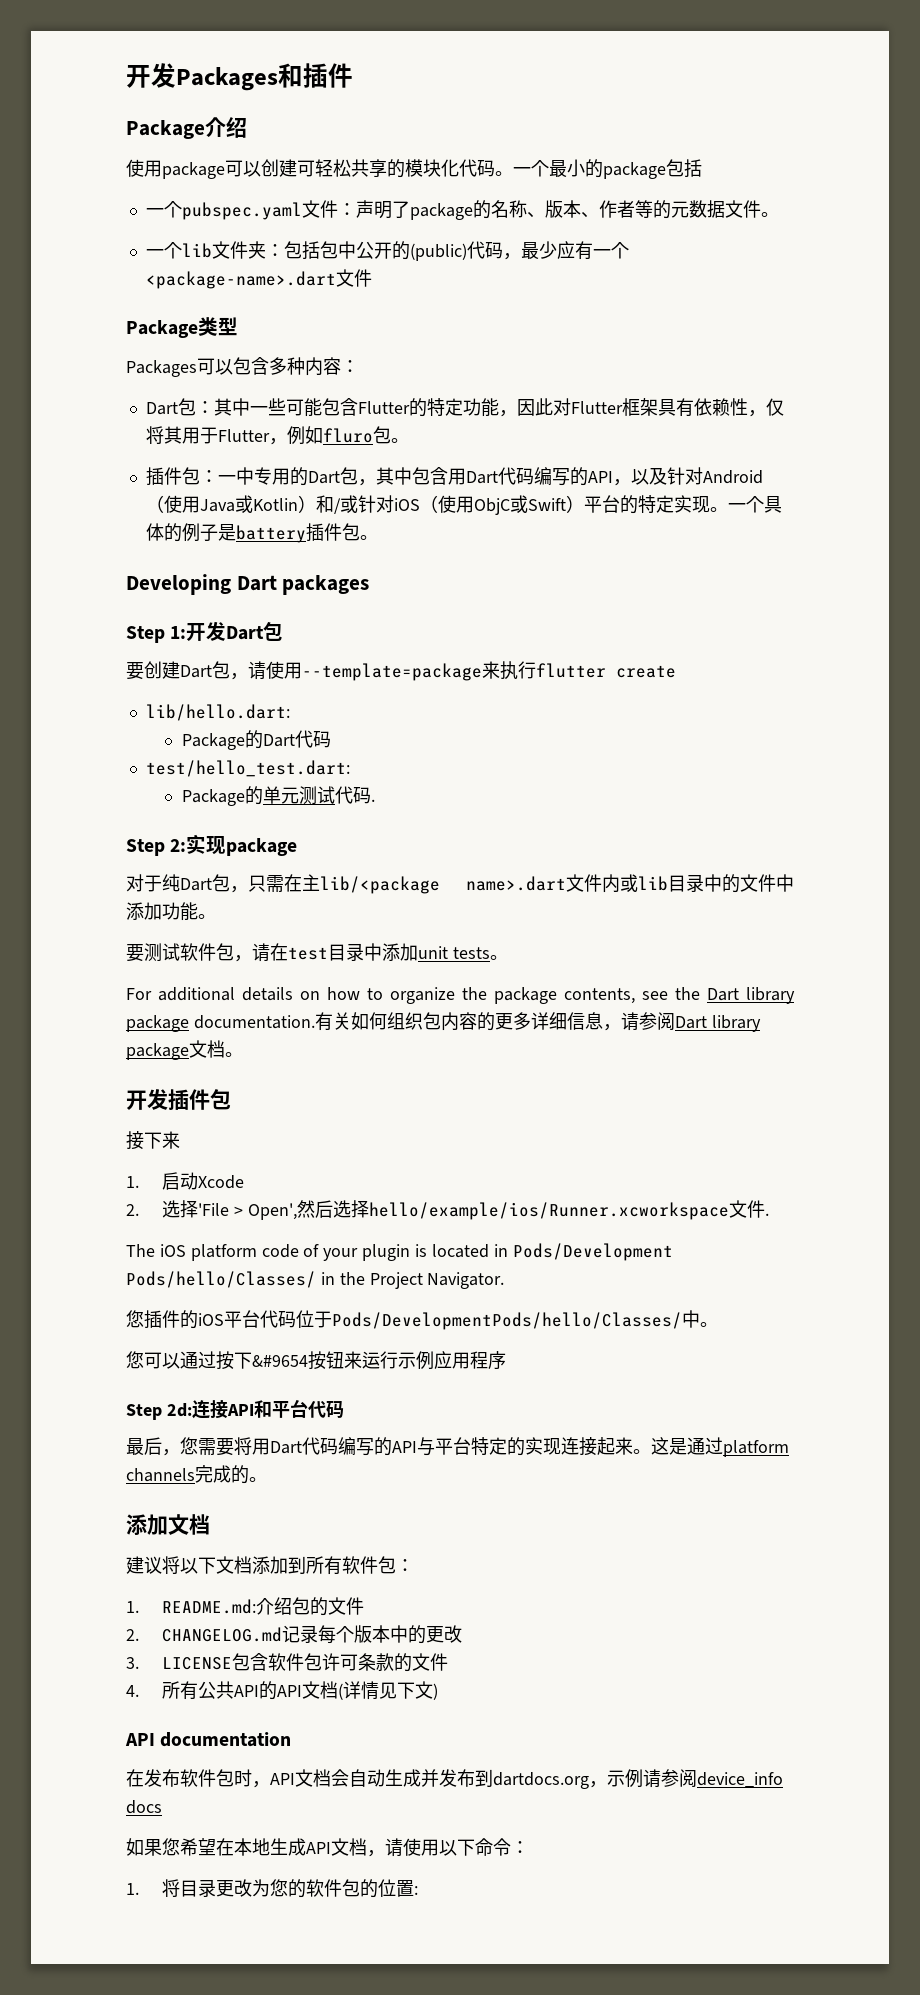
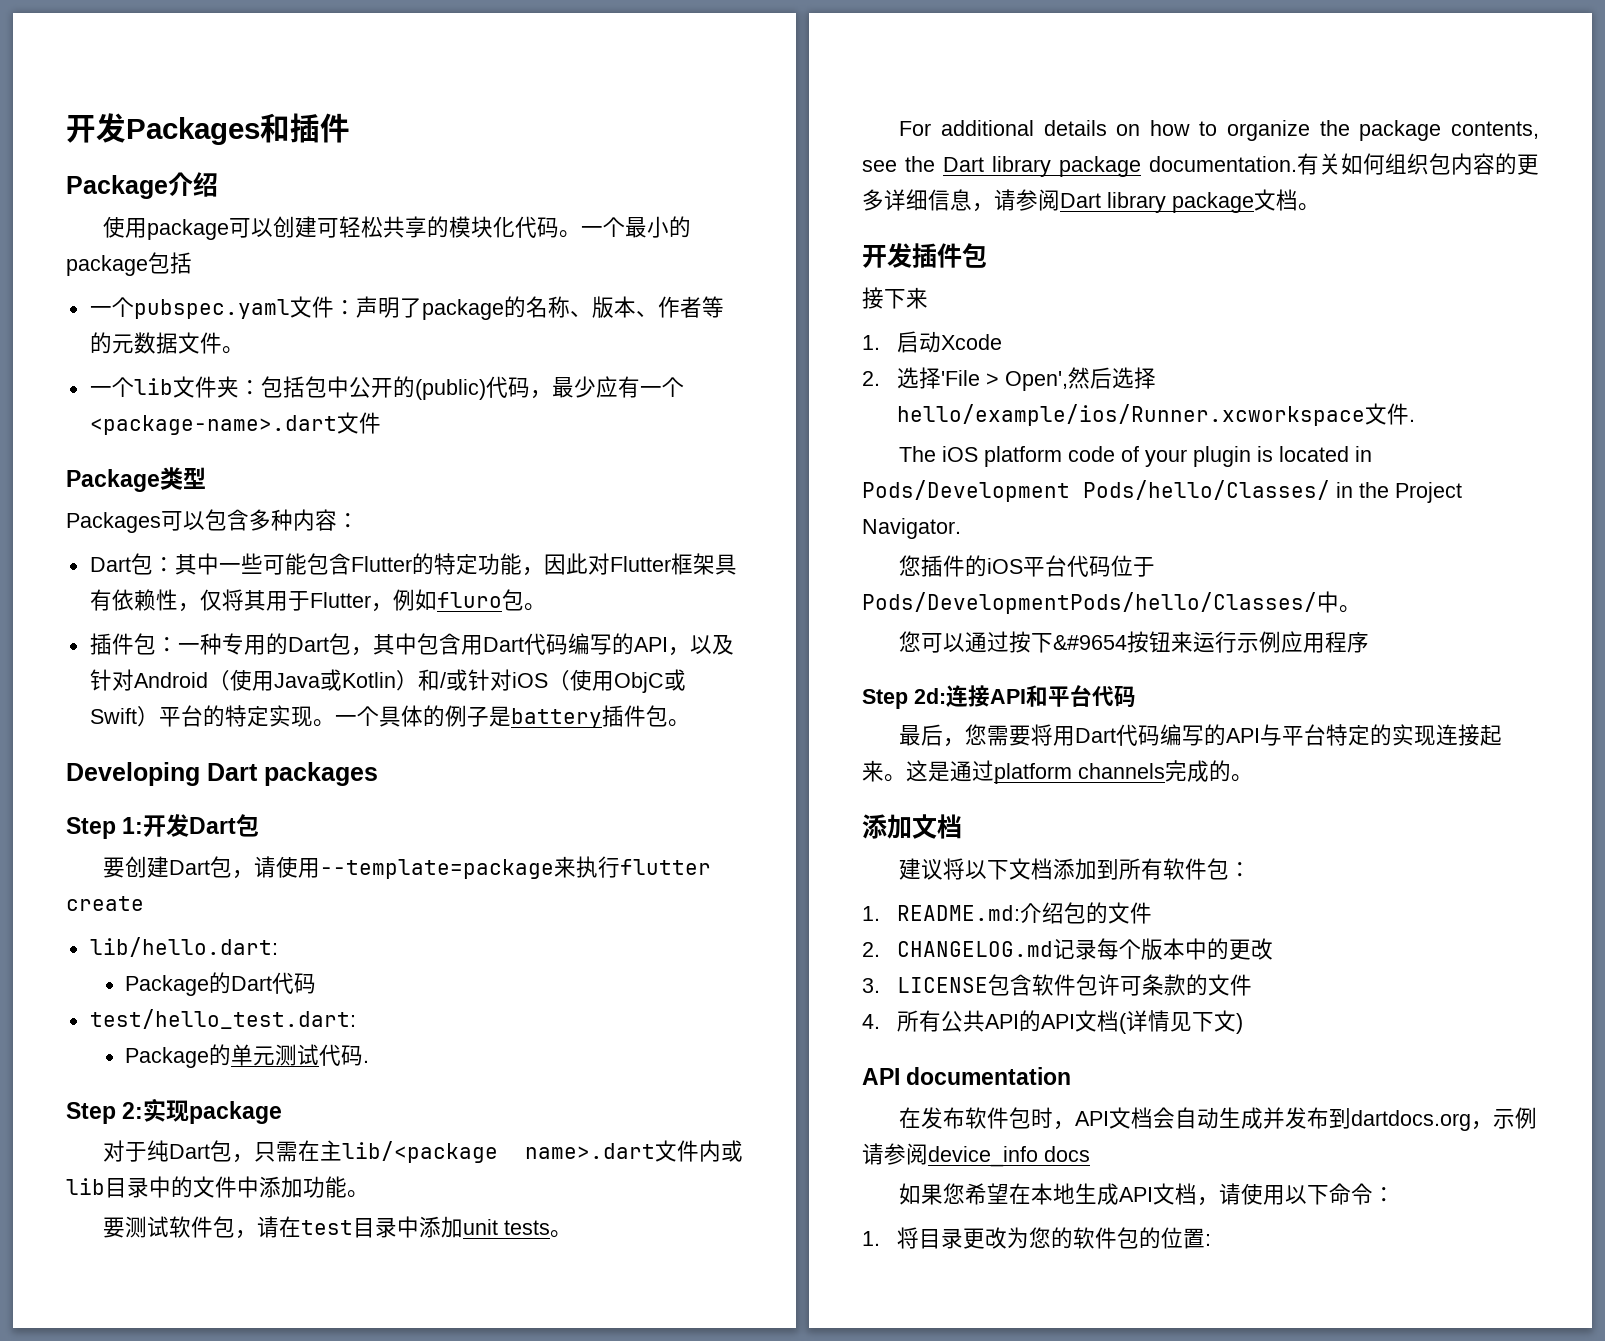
- 插件包：一中专用的Dart包，其中包含用Dart代码编写的API，以及针对Android（使用Java或Kotlin）和/或针对iOS（使用ObjC或Swift）平台的特定实现。
+ 插件包：一种专用的Dart包，其中包含用Dart代码编写的API，以及针对Android（使用Java或Kotlin）和/或针对iOS（使用ObjC或Swift）平台的特定实现。

